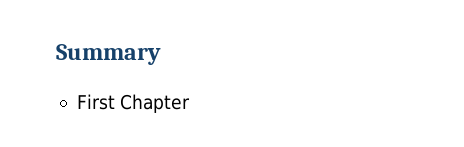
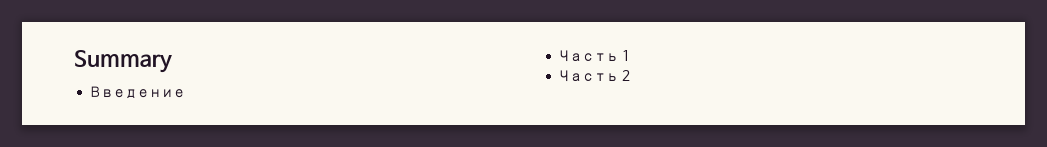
- First Chapter
+ Введение
+ Часть 1
+ Часть 2

